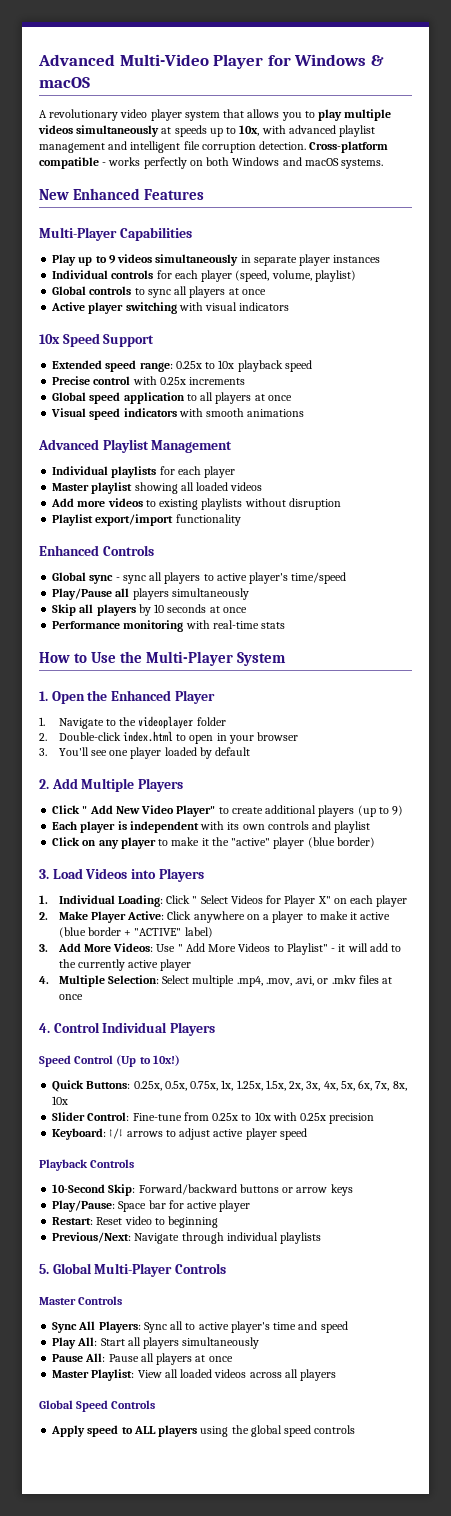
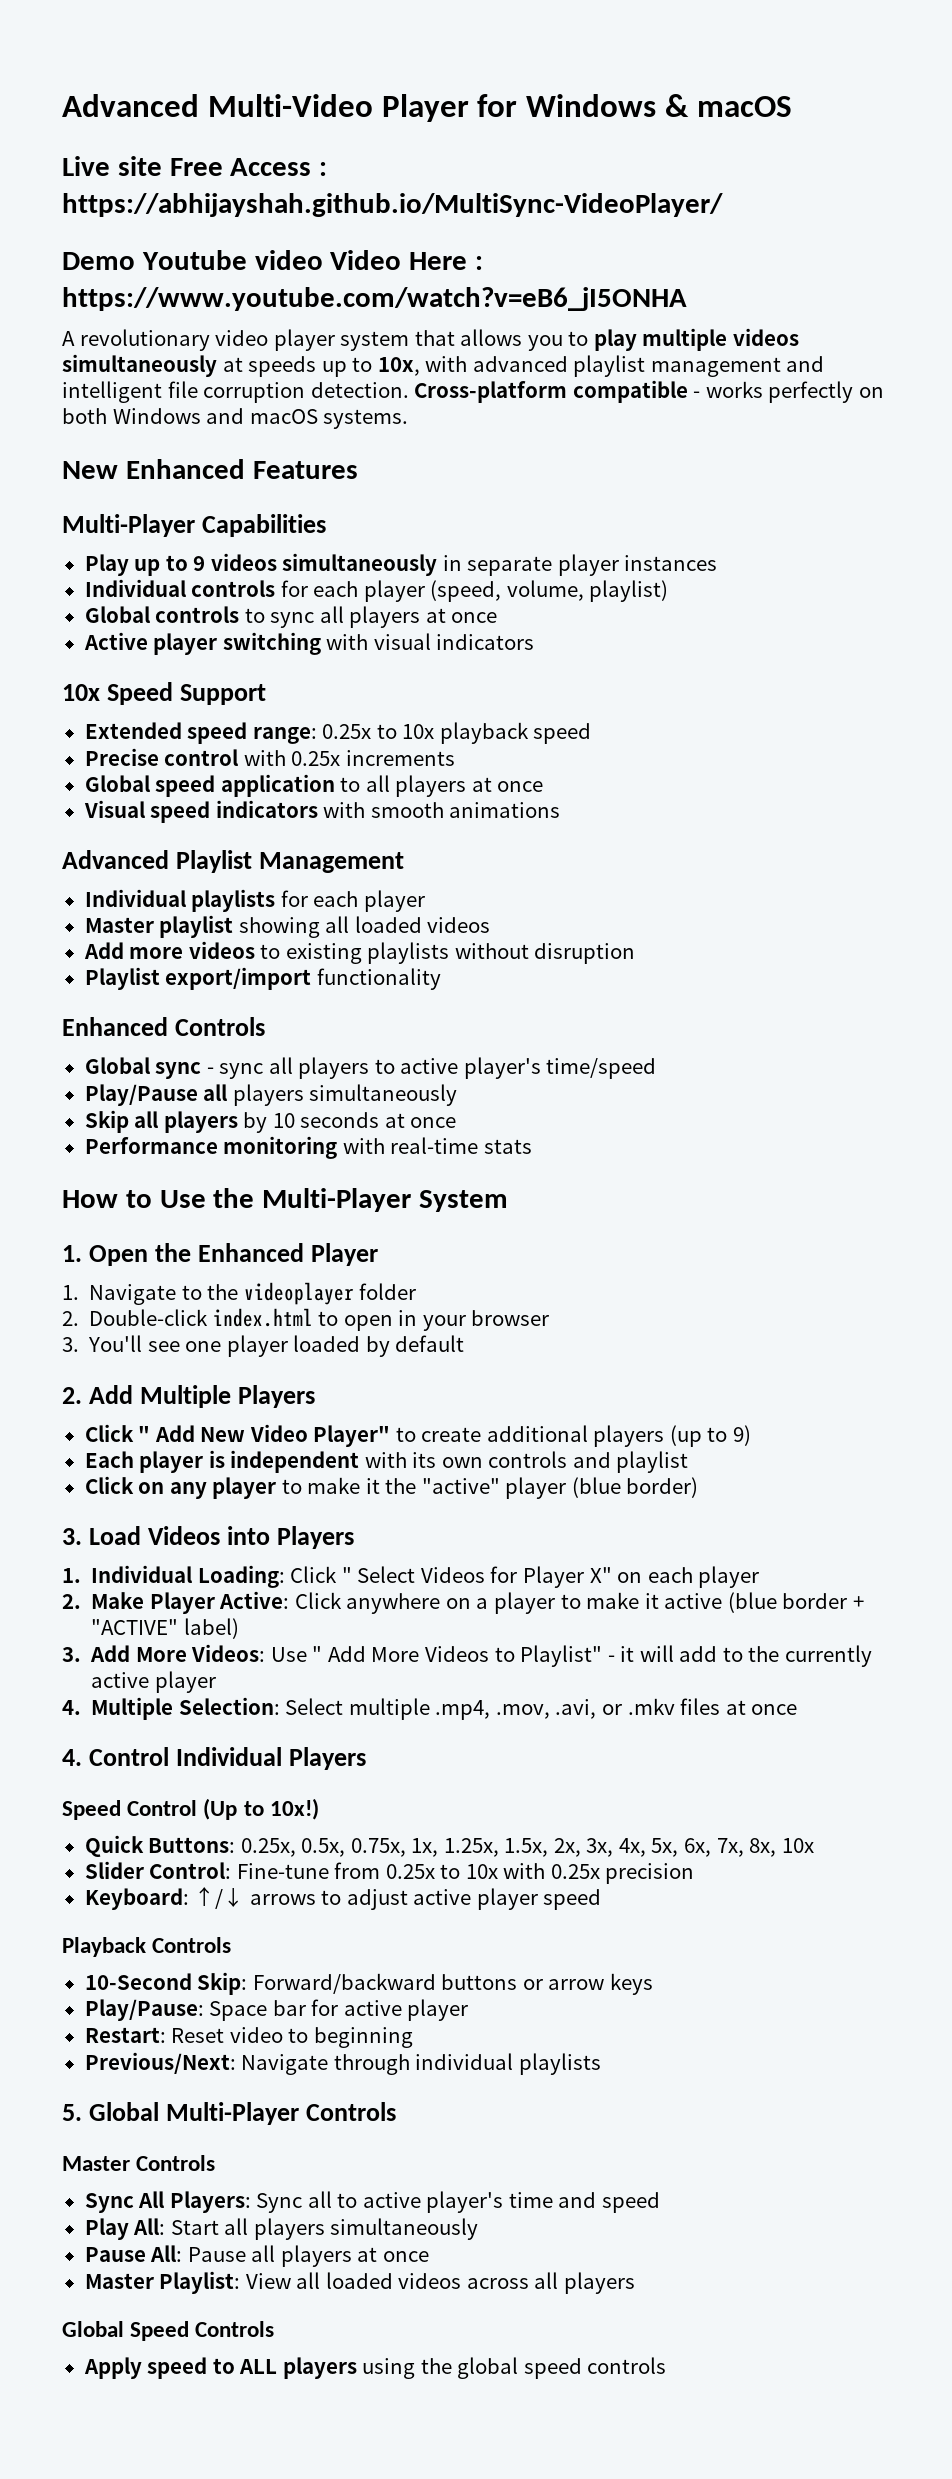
+ Live site Free Access : https://abhijayshah.github.io/MultiSync-VideoPlayer/
+ Demo Youtube video Video Here : https://www.youtube.com/watch?v=eB6_jI5ONHA

